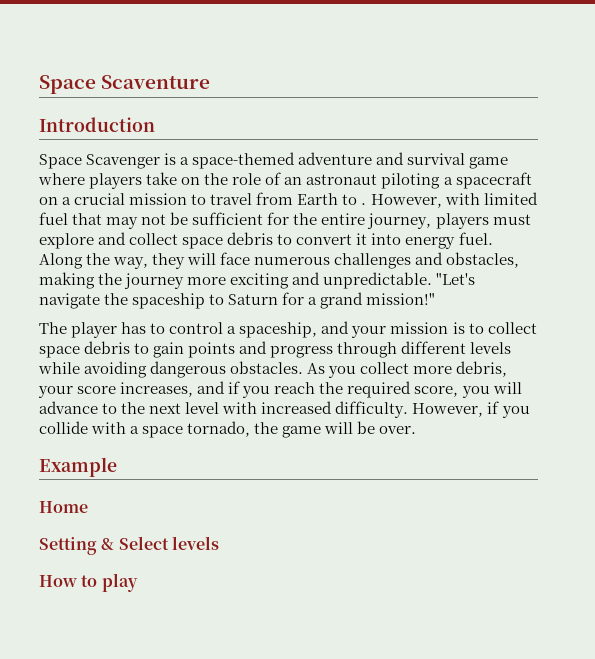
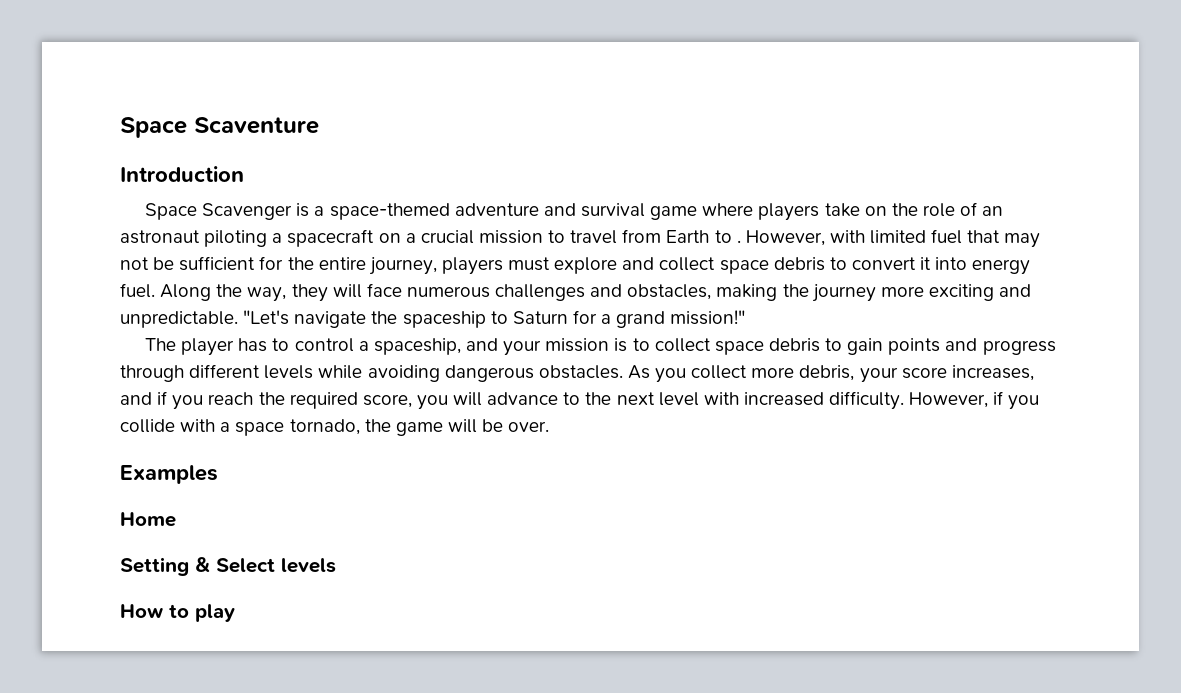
- Example
+ Examples

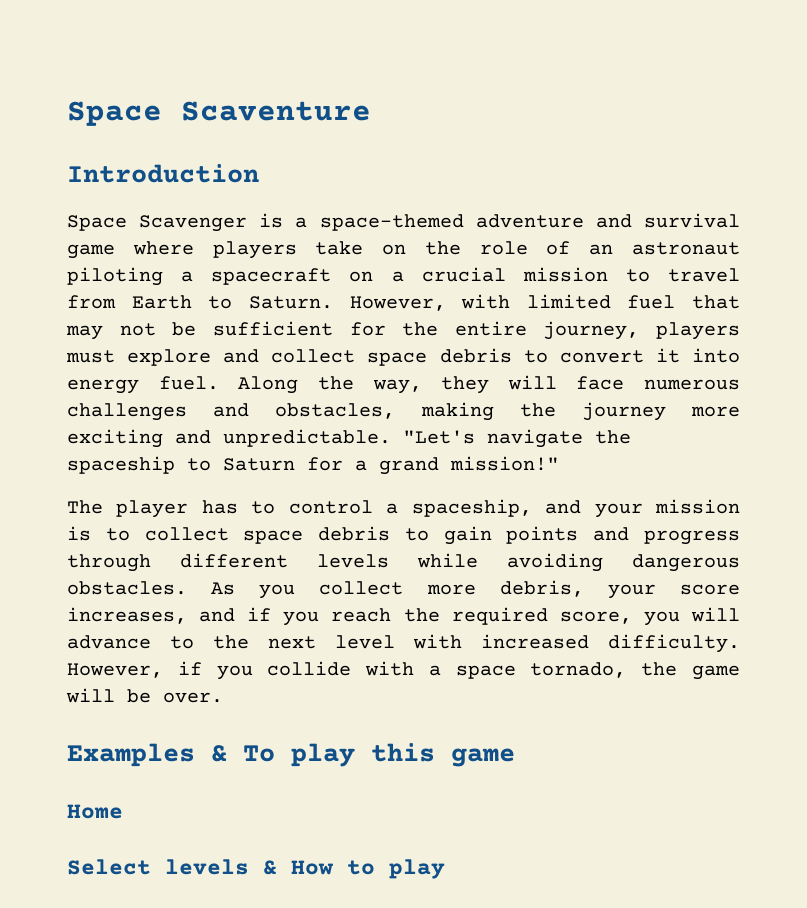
- Space Scavenger is a space-themed adventure and survival game where players take on the role of an astronaut piloting a spacecraft on a crucial mission to travel from Earth to .
+ Space Scavenger is a space-themed adventure and survival game where players take on the role of an astronaut piloting a spacecraft on a crucial mission to travel from Earth to Saturn.
- Examples
+ Examples & To play this game
- Setting & Select levels
- How to play
+ Select levels & How to play

